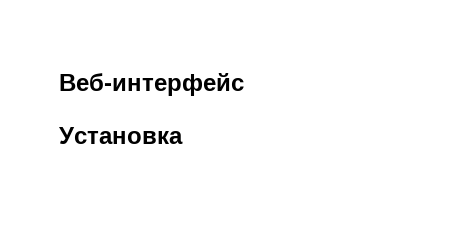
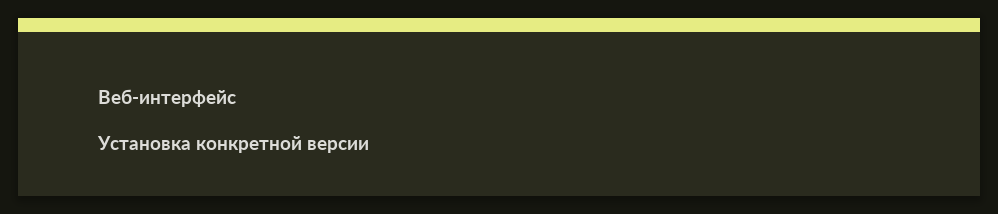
- Установка
+ Установка конкретной версии

